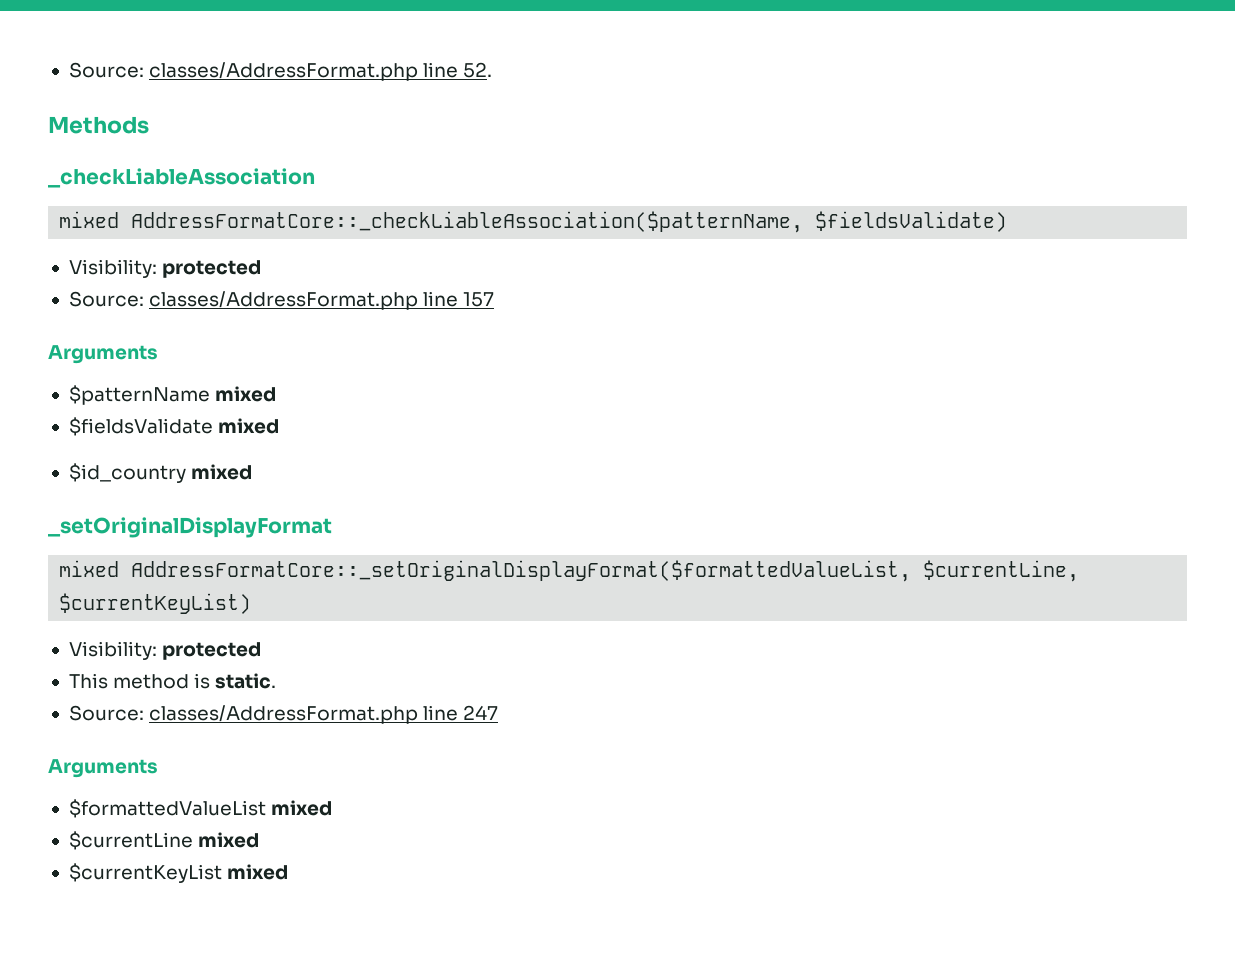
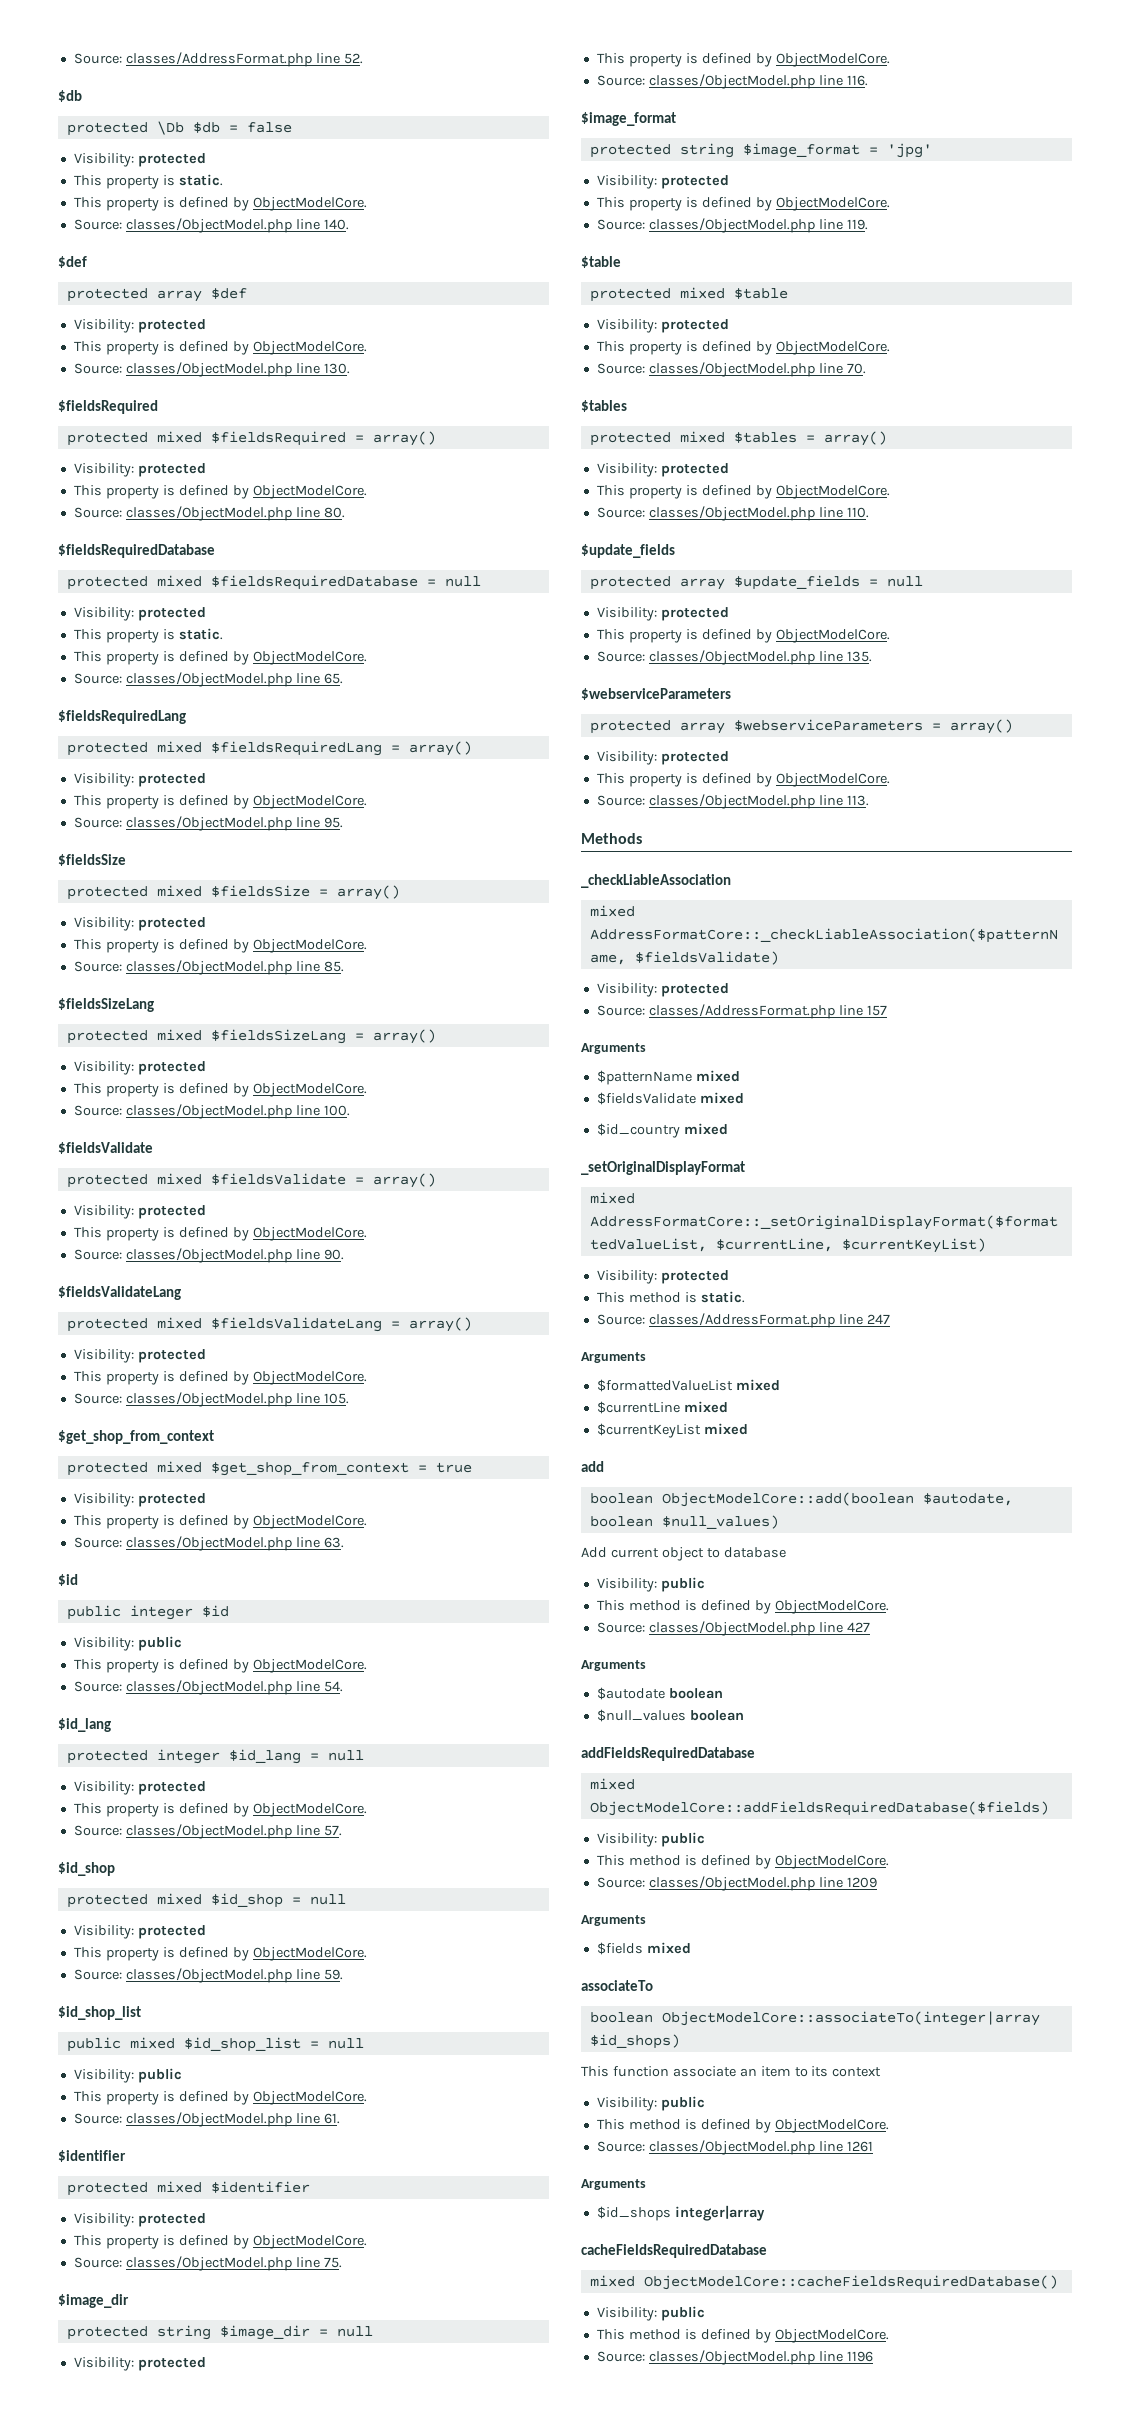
  Source: classes/AddressFormat.php line 52.
+ $db
+ protected \Db $db = false
+ Visibility: protected
+ This property is static.
+ This property is defined by ObjectModelCore.
+ Source: classes/ObjectModel.php line 140.
+ $def
+ protected array $def
+ Visibility: protected
+ This property is defined by ObjectModelCore.
+ Source: classes/ObjectModel.php line 130.
+ $fieldsRequired
+ protected mixed $fieldsRequired = array()
+ Visibility: protected
+ This property is defined by ObjectModelCore.
+ Source: classes/ObjectModel.php line 80.
+ $fieldsRequiredDatabase
+ protected mixed $fieldsRequiredDatabase = null
+ Visibility: protected
+ This property is static.
+ This property is defined by ObjectModelCore.
+ Source: classes/ObjectModel.php line 65.
+ $fieldsRequiredLang
+ protected mixed $fieldsRequiredLang = array()
+ Visibility: protected
+ This property is defined by ObjectModelCore.
+ Source: classes/ObjectModel.php line 95.
+ $fieldsSize
+ protected mixed $fieldsSize = array()
+ Visibility: protected
+ This property is defined by ObjectModelCore.
+ Source: classes/ObjectModel.php line 85.
+ $fieldsSizeLang
+ protected mixed $fieldsSizeLang = array()
+ Visibility: protected
+ This property is defined by ObjectModelCore.
+ Source: classes/ObjectModel.php line 100.
+ $fieldsValidate
+ protected mixed $fieldsValidate = array()
+ Visibility: protected
+ This property is defined by ObjectModelCore.
+ Source: classes/ObjectModel.php line 90.
+ $fieldsValidateLang
+ protected mixed $fieldsValidateLang = array()
+ Visibility: protected
+ This property is defined by ObjectModelCore.
+ Source: classes/ObjectModel.php line 105.
+ $get_shop_from_context
+ protected mixed $get_shop_from_context = true
+ Visibility: protected
+ This property is defined by ObjectModelCore.
+ Source: classes/ObjectModel.php line 63.
+ $id
+ public integer $id
+ Visibility: public
+ This property is defined by ObjectModelCore.
+ Source: classes/ObjectModel.php line 54.
+ $id_lang
+ protected integer $id_lang = null
+ Visibility: protected
+ This property is defined by ObjectModelCore.
+ Source: classes/ObjectModel.php line 57.
+ $id_shop
+ protected mixed $id_shop = null
+ Visibility: protected
+ This property is defined by ObjectModelCore.
+ Source: classes/ObjectModel.php line 59.
+ $id_shop_list
+ public mixed $id_shop_list = null
+ Visibility: public
+ This property is defined by ObjectModelCore.
+ Source: classes/ObjectModel.php line 61.
+ $identifier
+ protected mixed $identifier
+ Visibility: protected
+ This property is defined by ObjectModelCore.
+ Source: classes/ObjectModel.php line 75.
+ $image_dir
+ protected string $image_dir = null
+ Visibility: protected
+ This property is defined by ObjectModelCore.
+ Source: classes/ObjectModel.php line 116.
+ $image_format
+ protected string $image_format = 'jpg'
+ Visibility: protected
+ This property is defined by ObjectModelCore.
+ Source: classes/ObjectModel.php line 119.
+ $table
+ protected mixed $table
+ Visibility: protected
+ This property is defined by ObjectModelCore.
+ Source: classes/ObjectModel.php line 70.
+ $tables
+ protected mixed $tables = array()
+ Visibility: protected
+ This property is defined by ObjectModelCore.
+ Source: classes/ObjectModel.php line 110.
+ $update_fields
+ protected array $update_fields = null
+ Visibility: protected
+ This property is defined by ObjectModelCore.
+ Source: classes/ObjectModel.php line 135.
+ $webserviceParameters
+ protected array $webserviceParameters = array()
+ Visibility: protected
+ This property is defined by ObjectModelCore.
+ Source: classes/ObjectModel.php line 113.
+ add
+ boolean ObjectModelCore::add(boolean $autodate, boolean $null_values)
+ Add current object to database
+ Visibility: public
+ This method is defined by ObjectModelCore.
+ Source: classes/ObjectModel.php line 427
+ Arguments
+ $autodate boolean
+ $null_values boolean
+ addFieldsRequiredDatabase
+ mixed ObjectModelCore::addFieldsRequiredDatabase($fields)
+ Visibility: public
+ This method is defined by ObjectModelCore.
+ Source: classes/ObjectModel.php line 1209
+ Arguments
+ $fields mixed
+ associateTo
+ boolean ObjectModelCore::associateTo(integer|array $id_shops)
+ This function associate an item to its context
+ Visibility: public
+ This method is defined by ObjectModelCore.
+ Source: classes/ObjectModel.php line 1261
+ Arguments
+ $id_shops integer|array
+ cacheFieldsRequiredDatabase
+ mixed ObjectModelCore::cacheFieldsRequiredDatabase()
+ Visibility: public
+ This method is defined by ObjectModelCore.
+ Source: classes/ObjectModel.php line 1196

